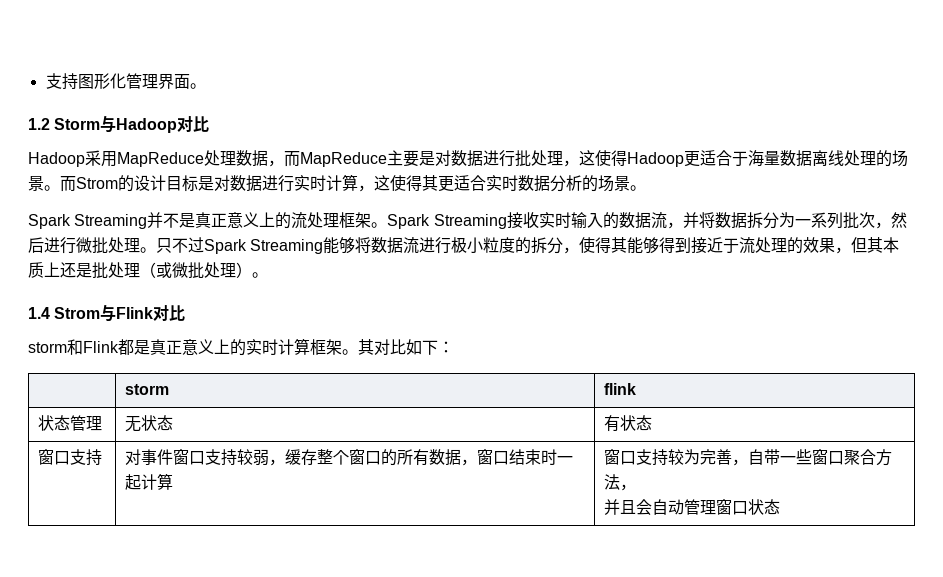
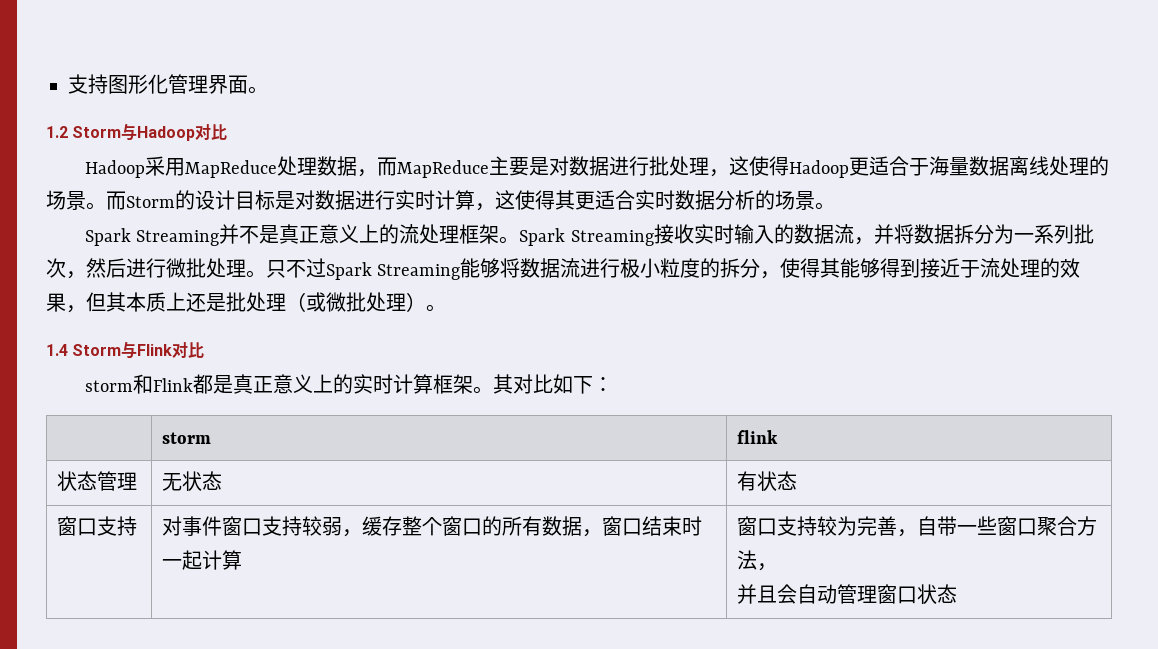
- 而Strom的设计目标是对数据进行实时计算，这使得其更适合实时数据分析的场景。
+ 而Storm的设计目标是对数据进行实时计算，这使得其更适合实时数据分析的场景。
- 1.4 Strom与Flink对比
+ 1.4 Storm与Flink对比

